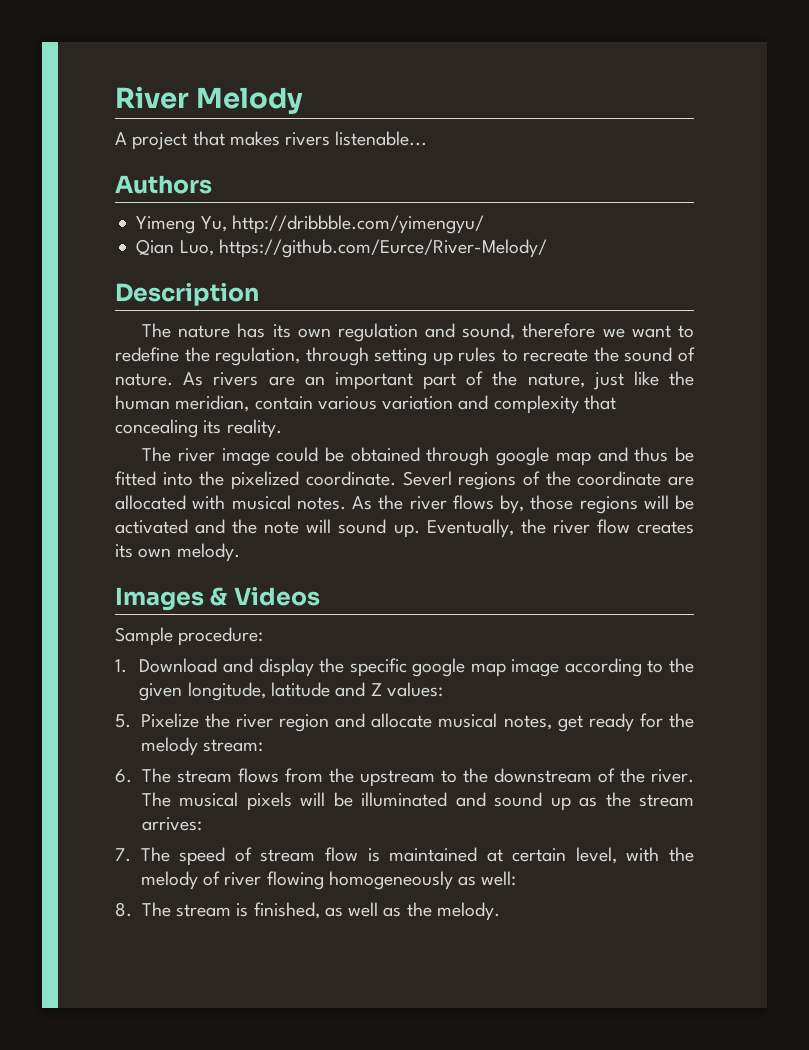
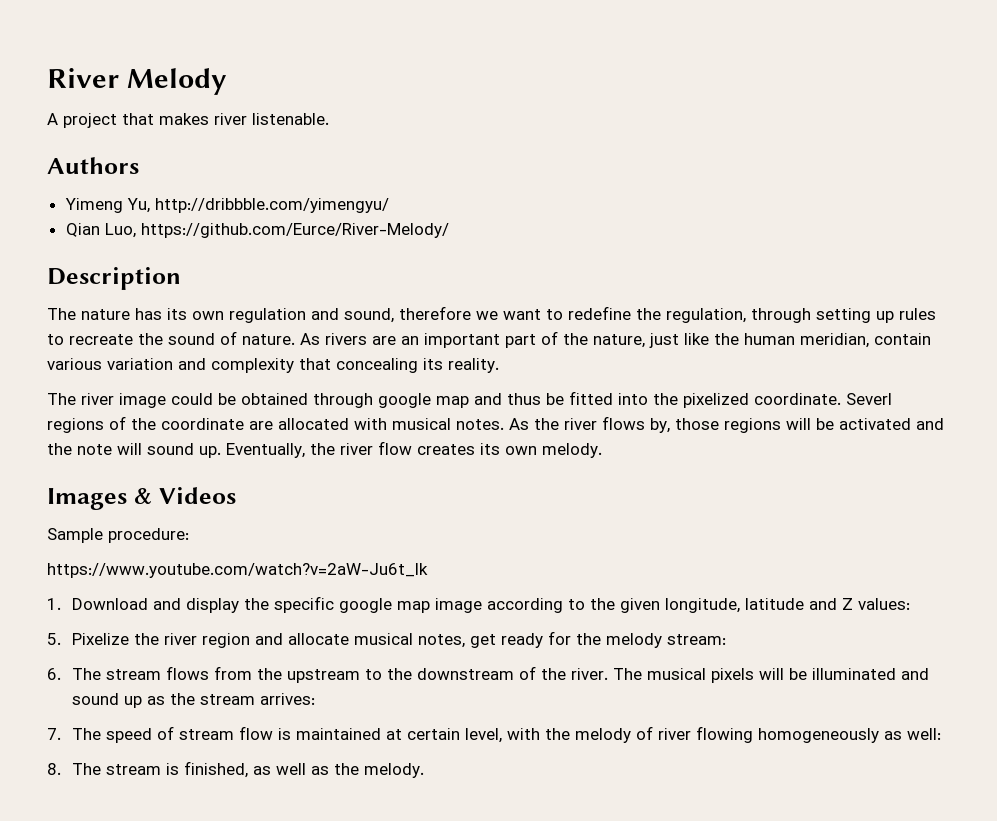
- A project that makes rivers listenable...
+ A project that makes river listenable.
+ https://www.youtube.com/watch?v=2aW-Ju6t_lk

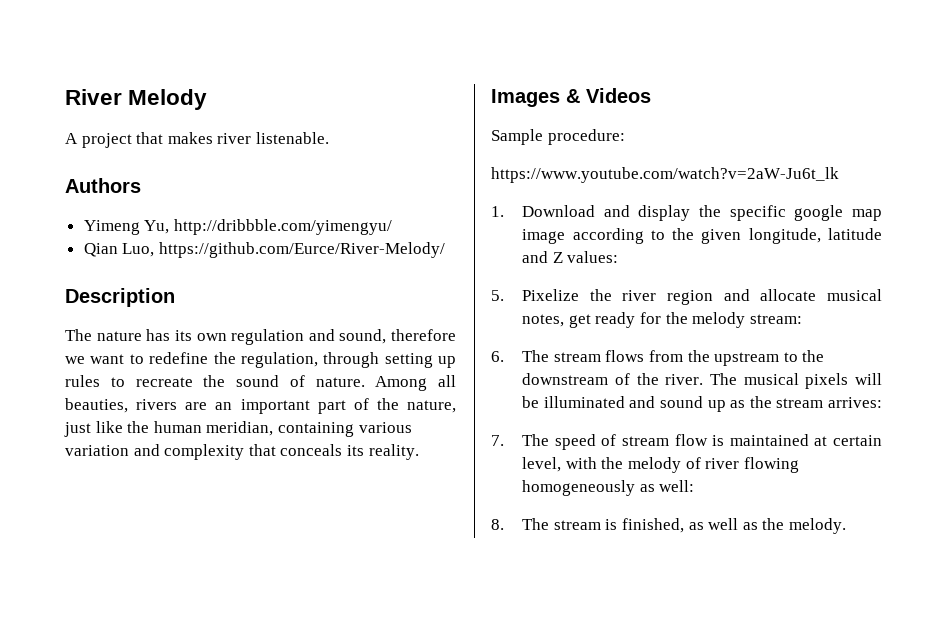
- As rivers are an important part of the nature, just like the human meridian, contain various variation and complexity that concealing its reality.
+ Among all beauties, rivers are an important part of the nature, just like the human meridian, containing various variation and complexity that conceals its reality.
- The river image could be obtained through google map and thus be fitted into the pixelized coordinate. Severl regions of the coordinate are allocated with musical notes. As the river flows by, those regions will be activated and the note will sound up. Eventually, the river flow creates its own melody.

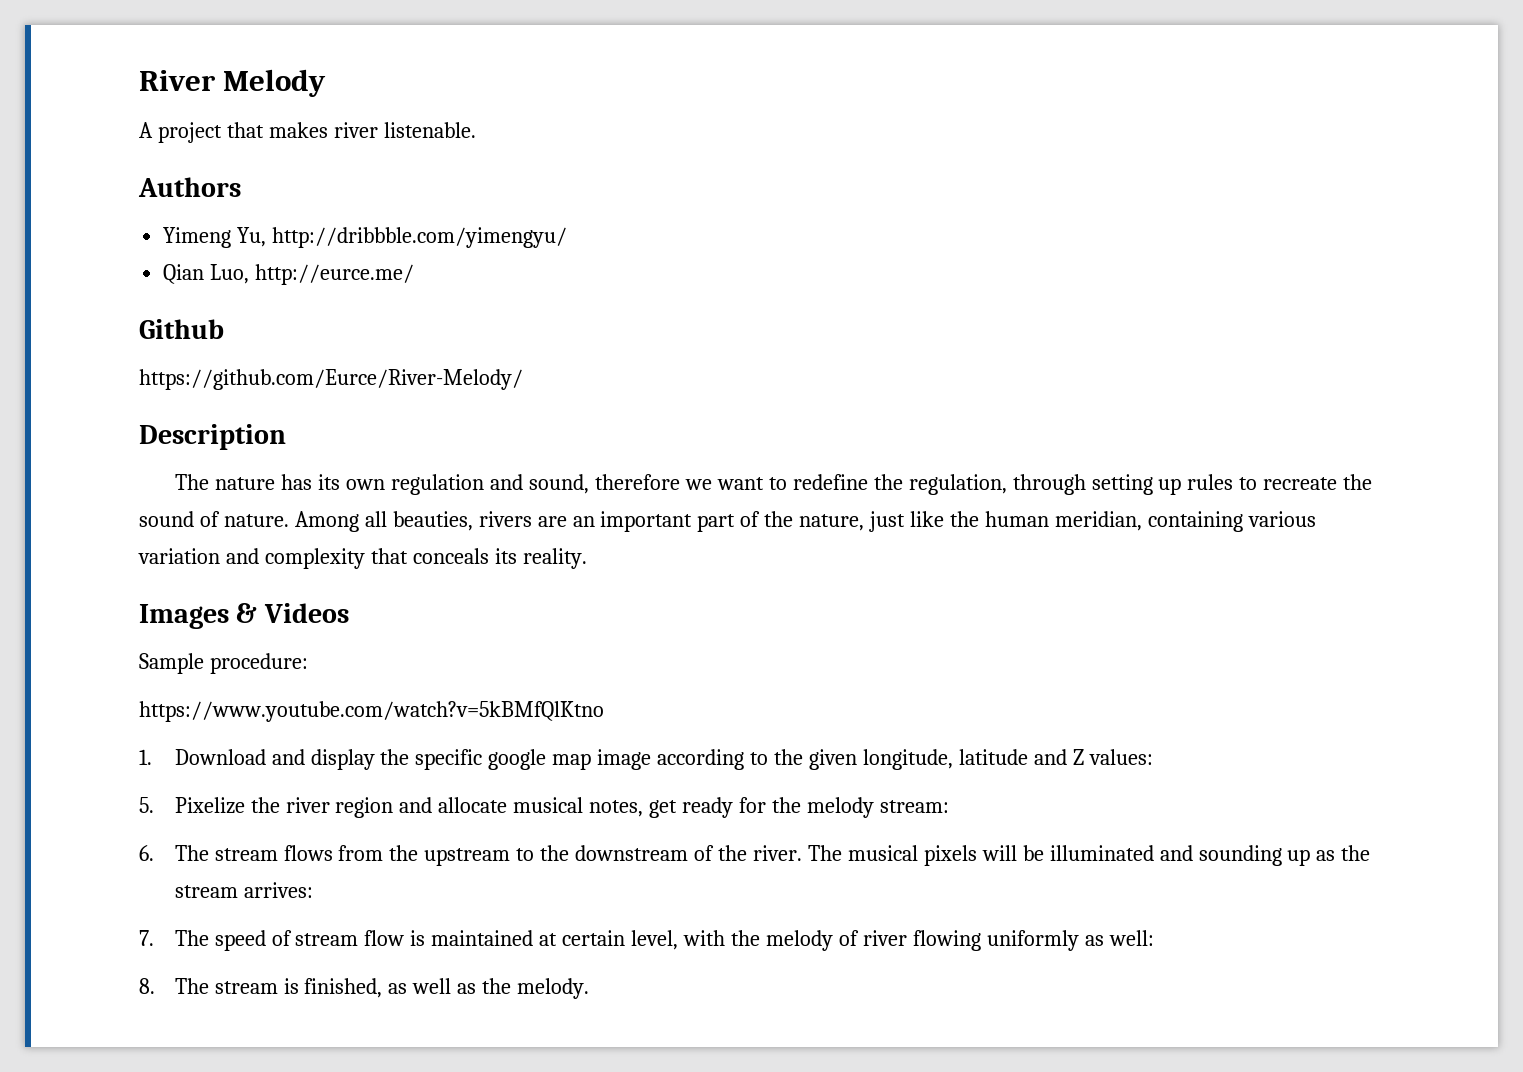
- Qian Luo, https://github.com/Eurce/River-Melody/
+ Qian Luo, http://eurce.me/
+ Github
+ https://github.com/Eurce/River-Melody/
- https://www.youtube.com/watch?v=2aW-Ju6t_lk
+ https://www.youtube.com/watch?v=5kBMfQlKtno
- The musical pixels will be illuminated and sound up as the stream arrives:
+ The musical pixels will be illuminated and sounding up as the stream arrives:
- 7. The speed of stream flow is maintained at certain level, with the melody of river flowing homogeneously as well:
+ 7. The speed of stream flow is maintained at certain level, with the melody of river flowing uniformly as well:

